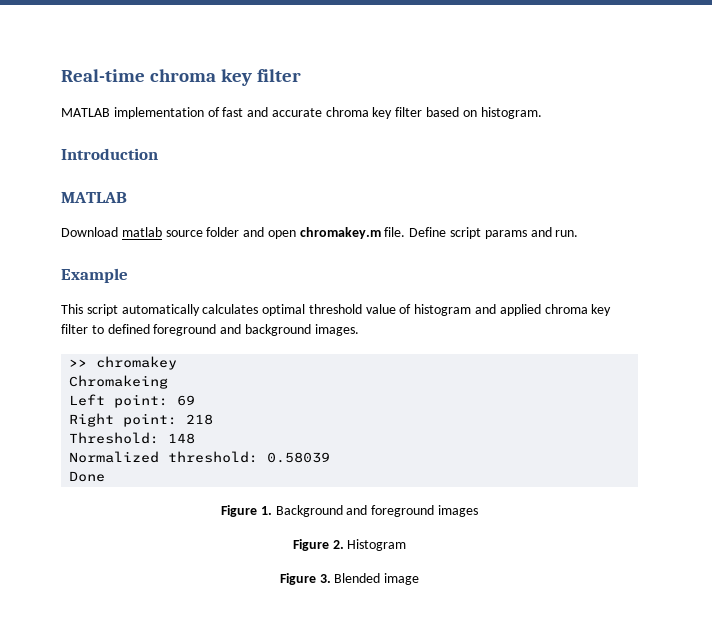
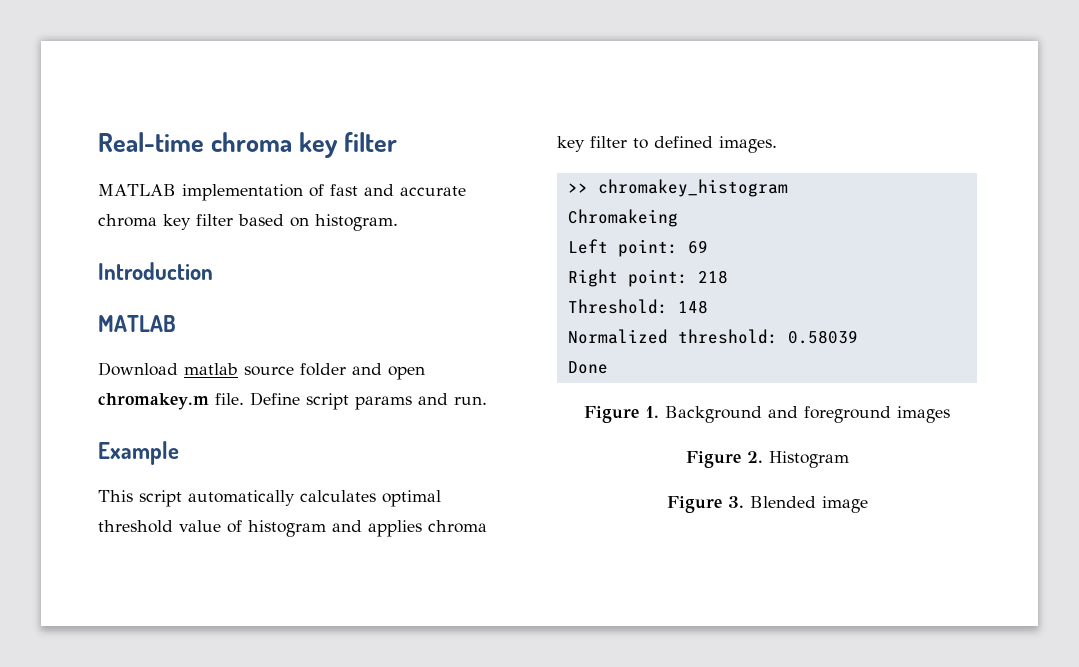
- This script automatically calculates optimal threshold value of histogram and applied chroma key filter to defined foreground and background images.
+ This script automatically calculates optimal threshold value of histogram and applies chroma key filter to defined images.
- >> chromakey
+ >> chromakey_histogram

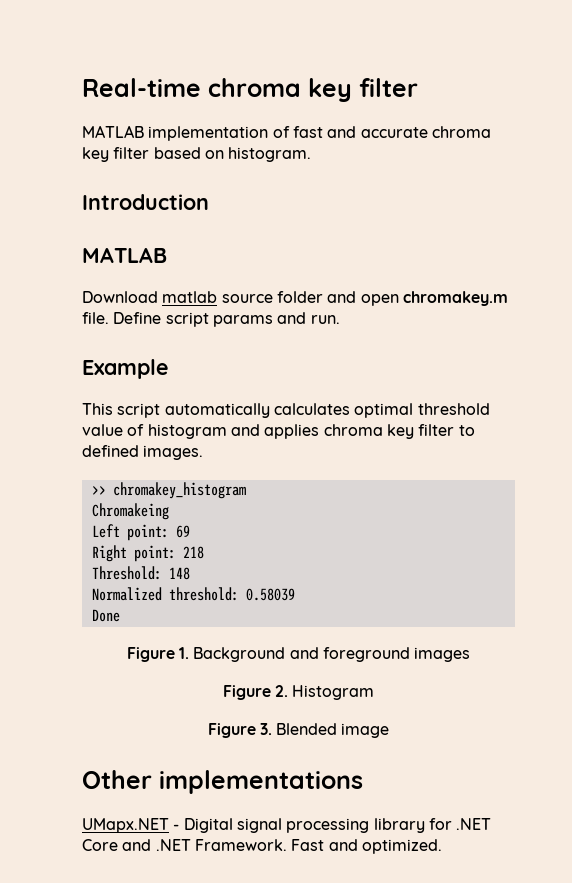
+ Other implementations
+ UMapx.NET - Digital signal processing library for .NET Core and .NET Framework. Fast and optimized.

